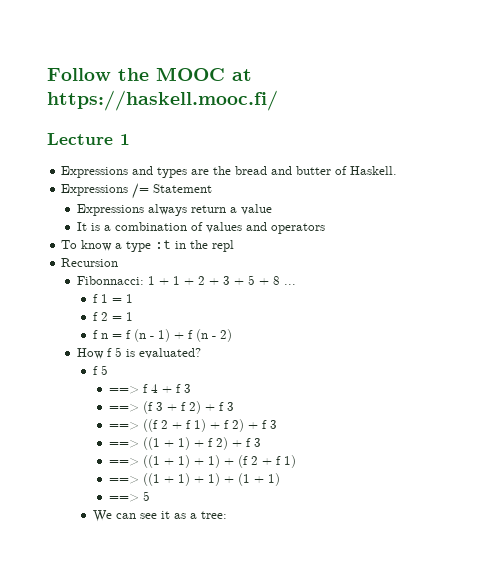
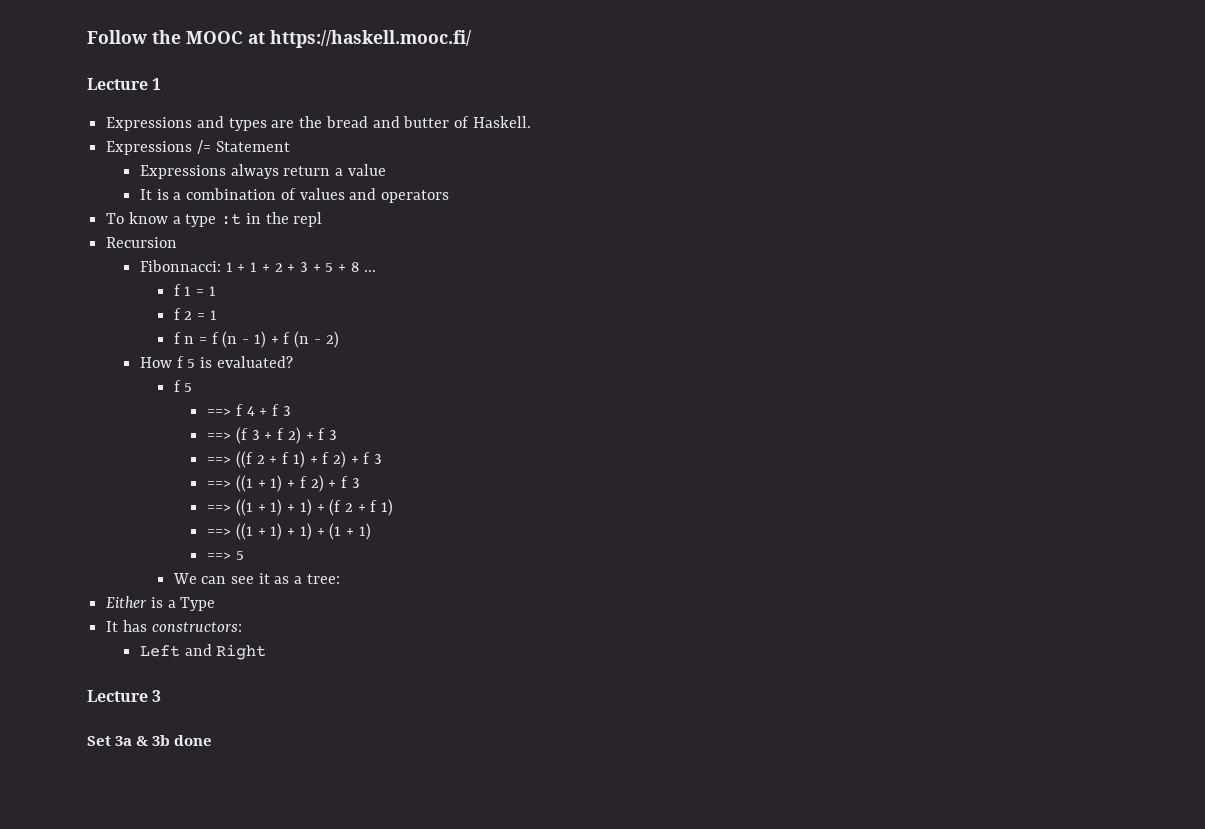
+ Either is a Type
+ It has constructors:
+ Left and Right
+ Lecture 3
+ Set 3a & 3b done

